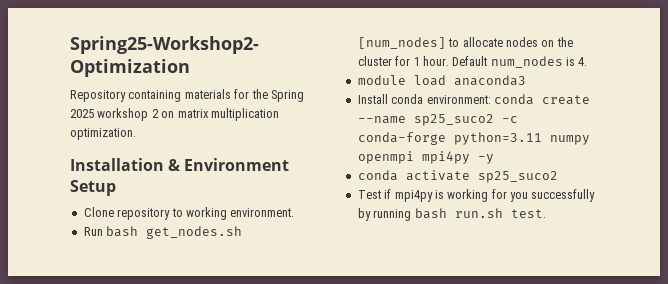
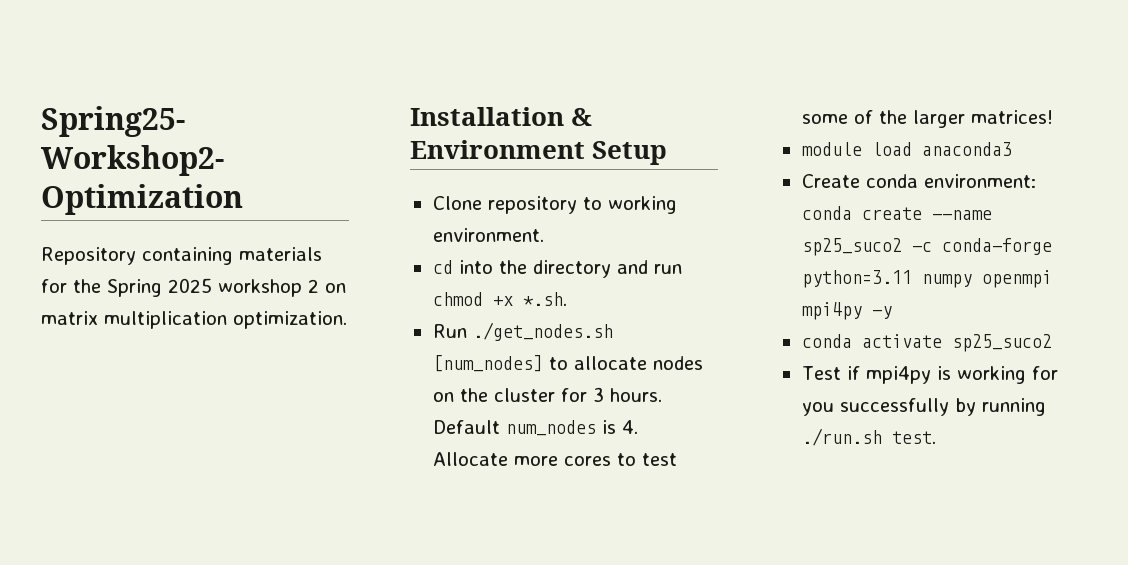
+ cd into the directory and run chmod +x *.sh.
- Run bash get_nodes.sh [num_nodes] to allocate nodes on the cluster for 1 hour.
+ Run ./get_nodes.sh [num_nodes] to allocate nodes on the cluster for 3 hours.
- Default num_nodes is 4.
+ Default num_nodes is 4. Allocate more cores to test some of the larger matrices!
- Install conda environment: conda create --name sp25_suco2 -c conda-forge python=3.11 numpy openmpi mpi4py -y
+ Create conda environment: conda create --name sp25_suco2 -c conda-forge python=3.11 numpy openmpi mpi4py -y
- Test if mpi4py is working for you successfully by running bash run.sh test.
+ Test if mpi4py is working for you successfully by running ./run.sh test.

